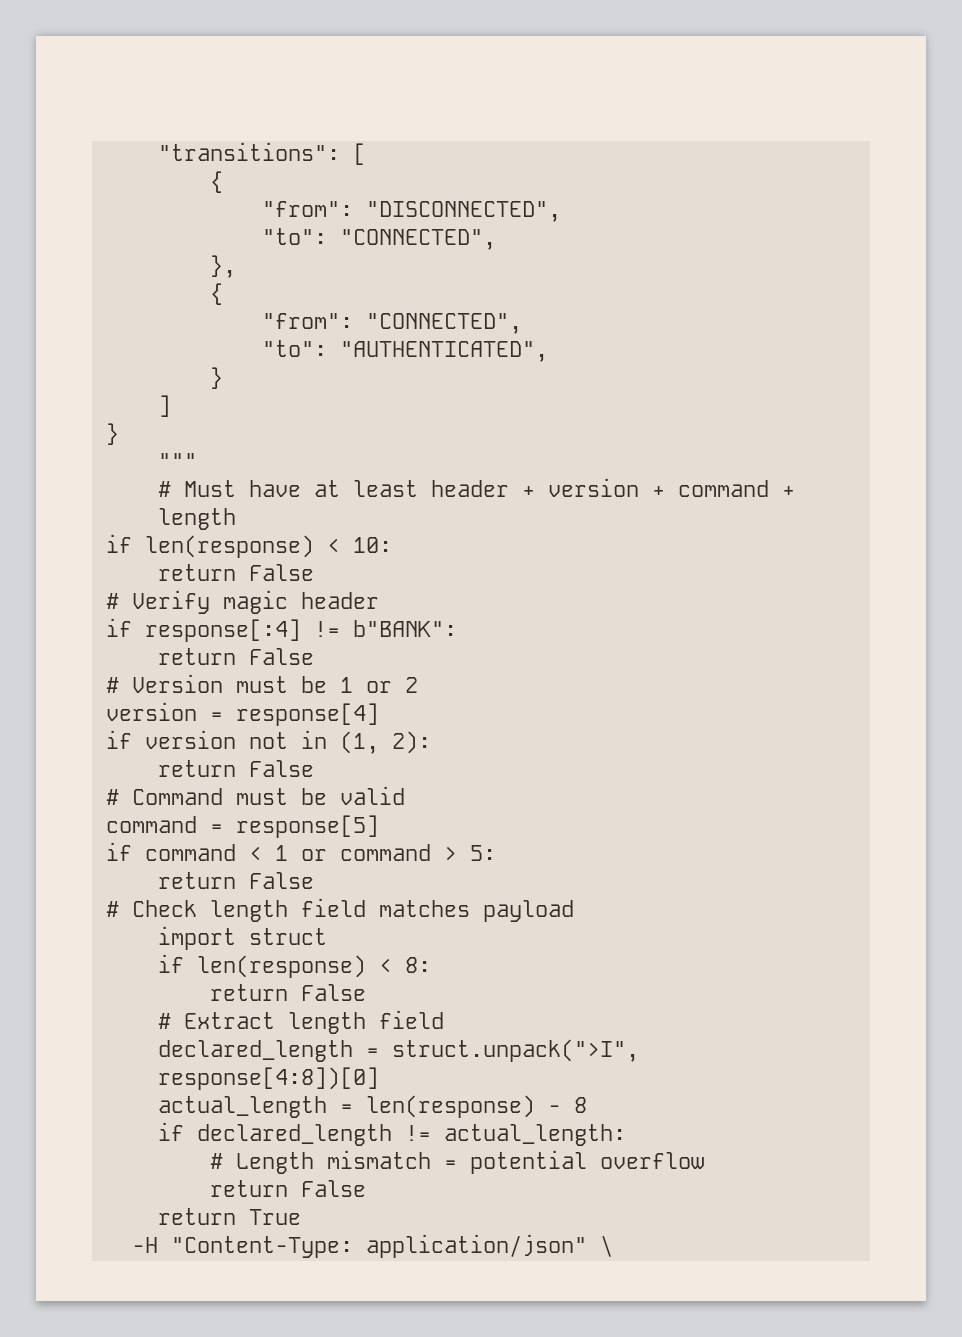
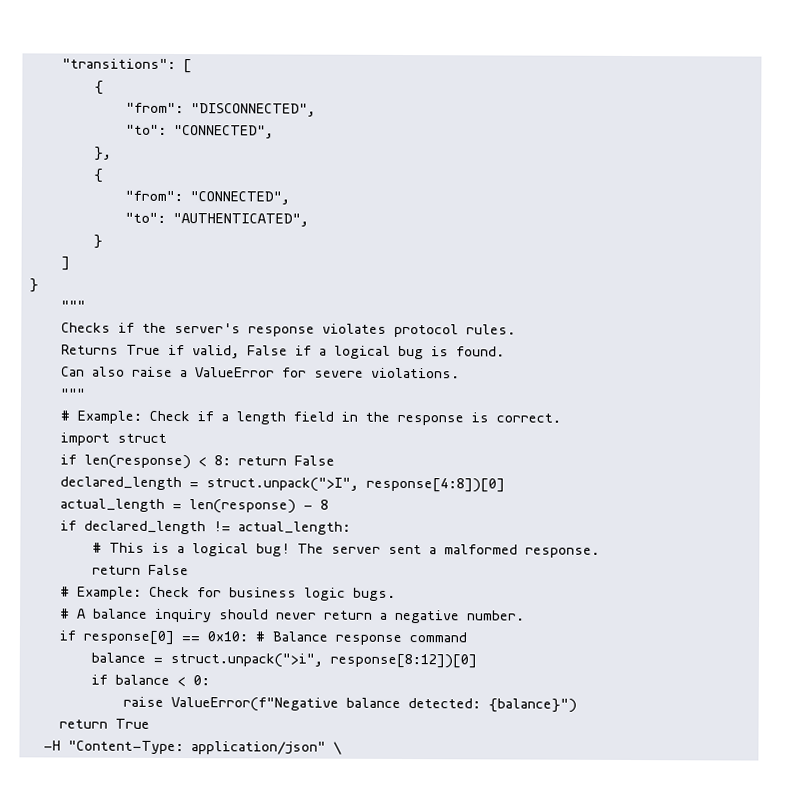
- # Must have at least header + version + command + length
- if len(response) < 10:
- return False
- # Verify magic header
- if response[:4] != b"BANK":
- return False
- # Version must be 1 or 2
- version = response[4]
- if version not in (1, 2):
- return False
- # Command must be valid
- command = response[5]
- if command < 1 or command > 5:
- return False
- # Check length field matches payload
+ Checks if the server's response violates protocol rules.
+ Returns True if valid, False if a logical bug is found.
+ Can also raise a ValueError for severe violations.
+ """
+ # Example: Check if a length field in the response is correct.
- if len(response) < 8:
- return False
- # Extract length field
+ if len(response) < 8: return False
- # Length mismatch = potential overflow
+ # This is a logical bug! The server sent a malformed response.
  return False
+ # Example: Check for business logic bugs.
+ # A balance inquiry should never return a negative number.
+ if response[0] == 0x10: # Balance response command
+ balance = struct.unpack(">i", response[8:12])[0]
+ if balance < 0:
+ raise ValueError(f"Negative balance detected: {balance}")

